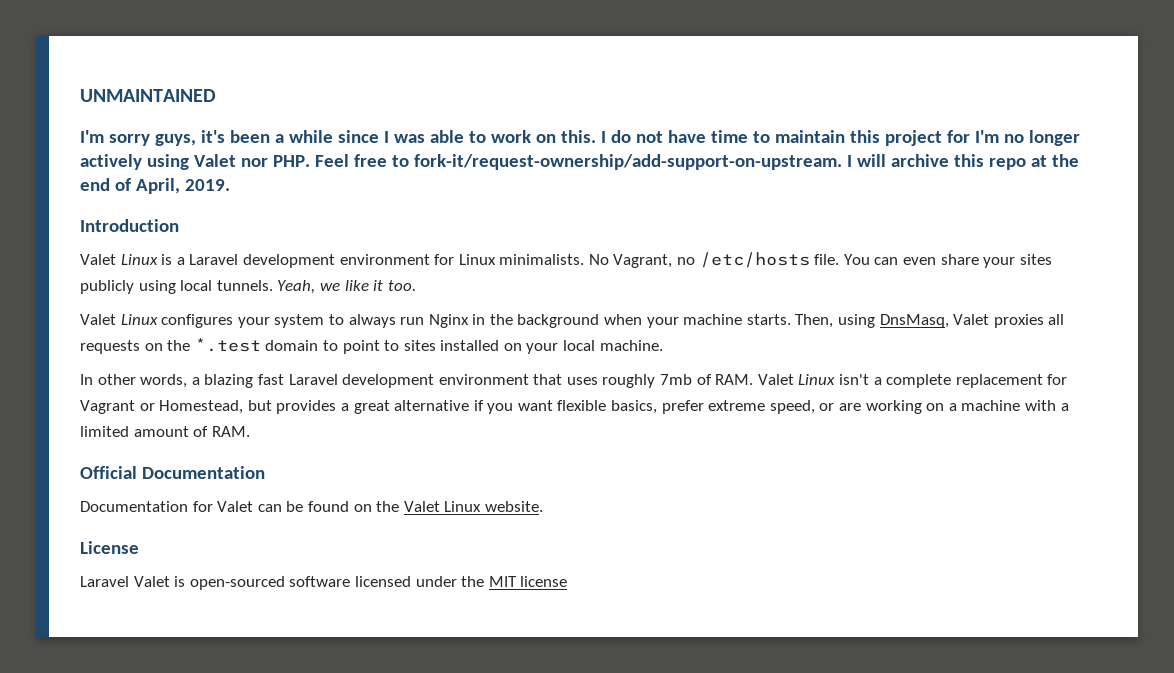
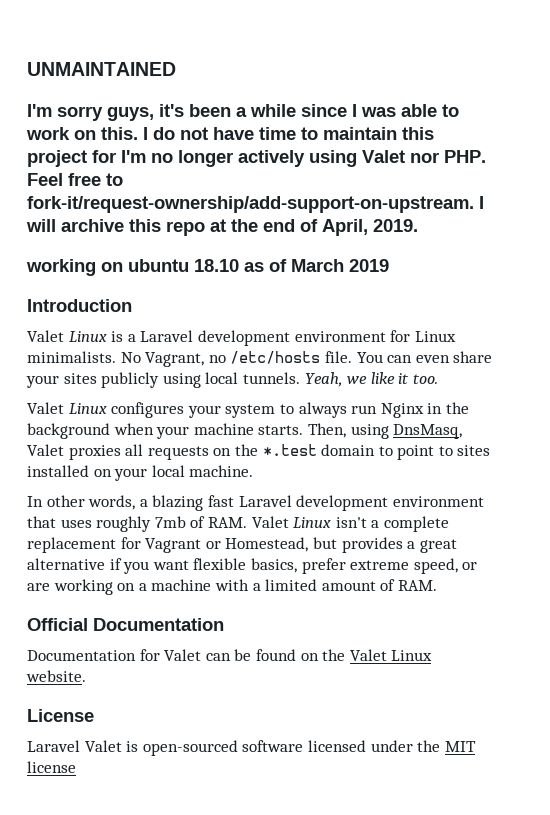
+ working on ubuntu 18.10 as of March 2019

